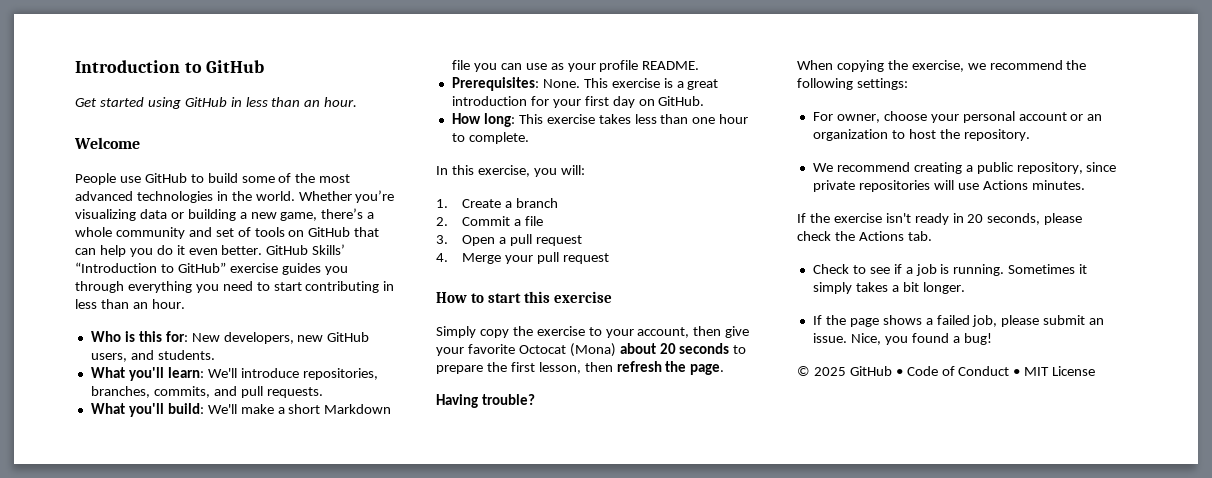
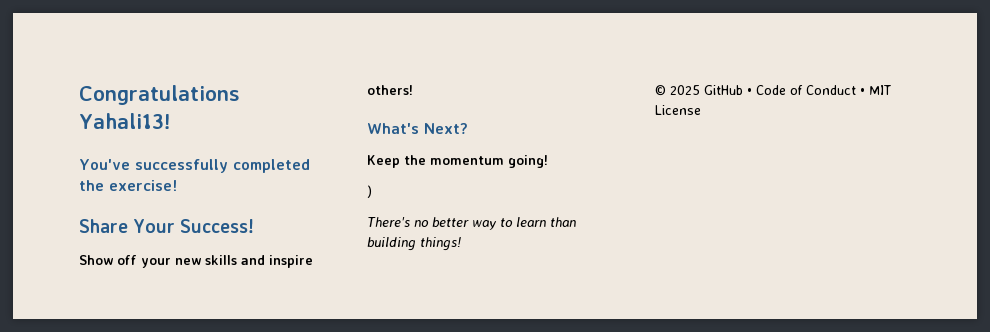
- Introduction to GitHub
- Get started using GitHub in less than an hour.
- Welcome
- People use GitHub to build some of the most advanced technologies in the world. Whether you’re visualizing data or building a new game, there’s a whole community and set of tools on GitHub that can help you do it even better. GitHub Skills’ “Introduction to GitHub” exercise guides you through everything you need to start contributing in less than an hour.
- Who is this for: New developers, new GitHub users, and students.
- What you'll learn: We'll introduce repositories, branches, commits, and pull requests.
- What you'll build: We'll make a short Markdown file you can use as your profile README.
- Prerequisites: None. This exercise is a great introduction for your first day on GitHub.
- How long: This exercise takes less than one hour to complete.
- In this exercise, you will:
- 1. Create a branch
- 2. Commit a file
- 3. Open a pull request
- 4. Merge your pull request
- How to start this exercise
- Simply copy the exercise to your account, then give your favorite Octocat (Mona) about 20 seconds to prepare the first lesson, then refresh the page.
- Having trouble?
- When copying the exercise, we recommend the following settings:
- For owner, choose your personal account or an organization to host the repository.
- We recommend creating a public repository, since private repositories will use Actions minutes.
- If the exercise isn't ready in 20 seconds, please check the Actions tab.
- Check to see if a job is running. Sometimes it simply takes a bit longer.
- If the page shows a failed job, please submit an issue. Nice, you found a bug!
+ Congratulations Yahali13!
+ You've successfully completed the exercise!
+ Share Your Success!
+ Show off your new skills and inspire others!
+ What's Next?
+ Keep the momentum going!
+ )
+ There's no better way to learn than building things!

